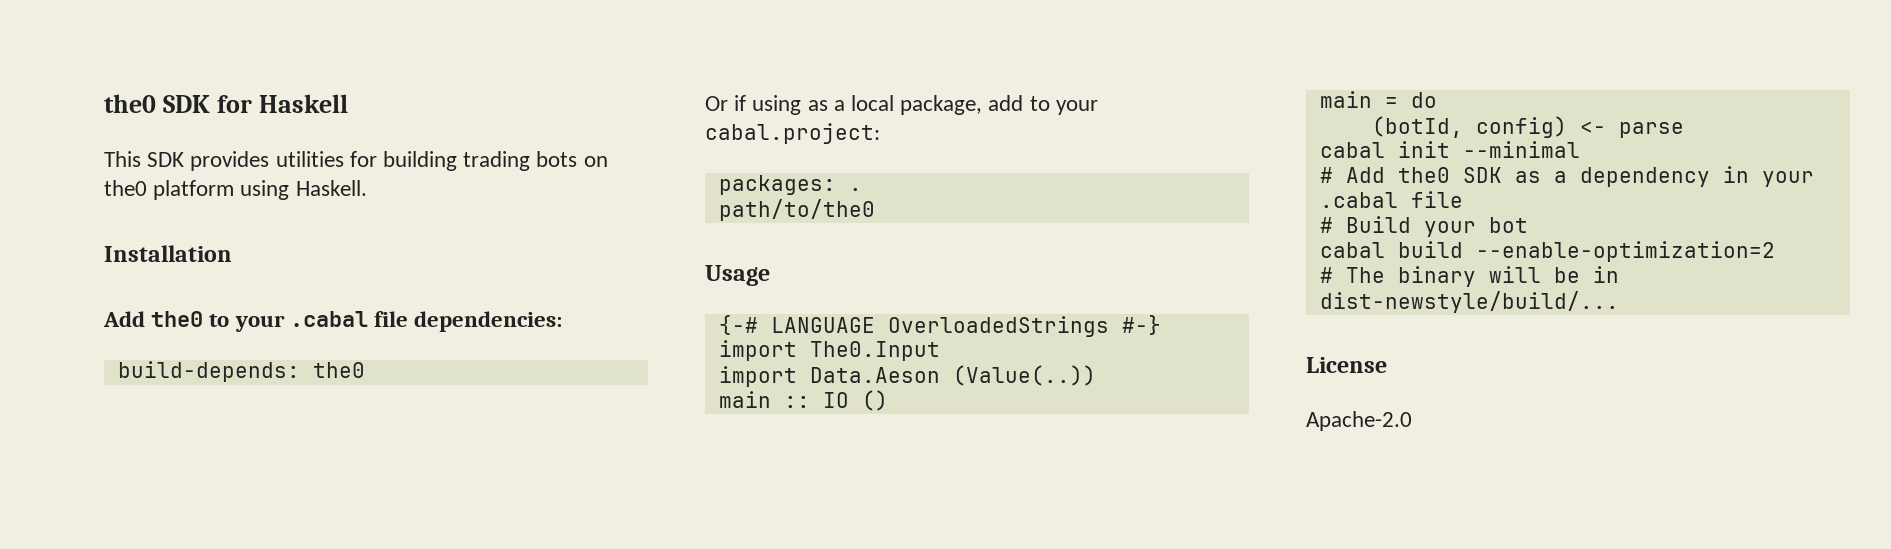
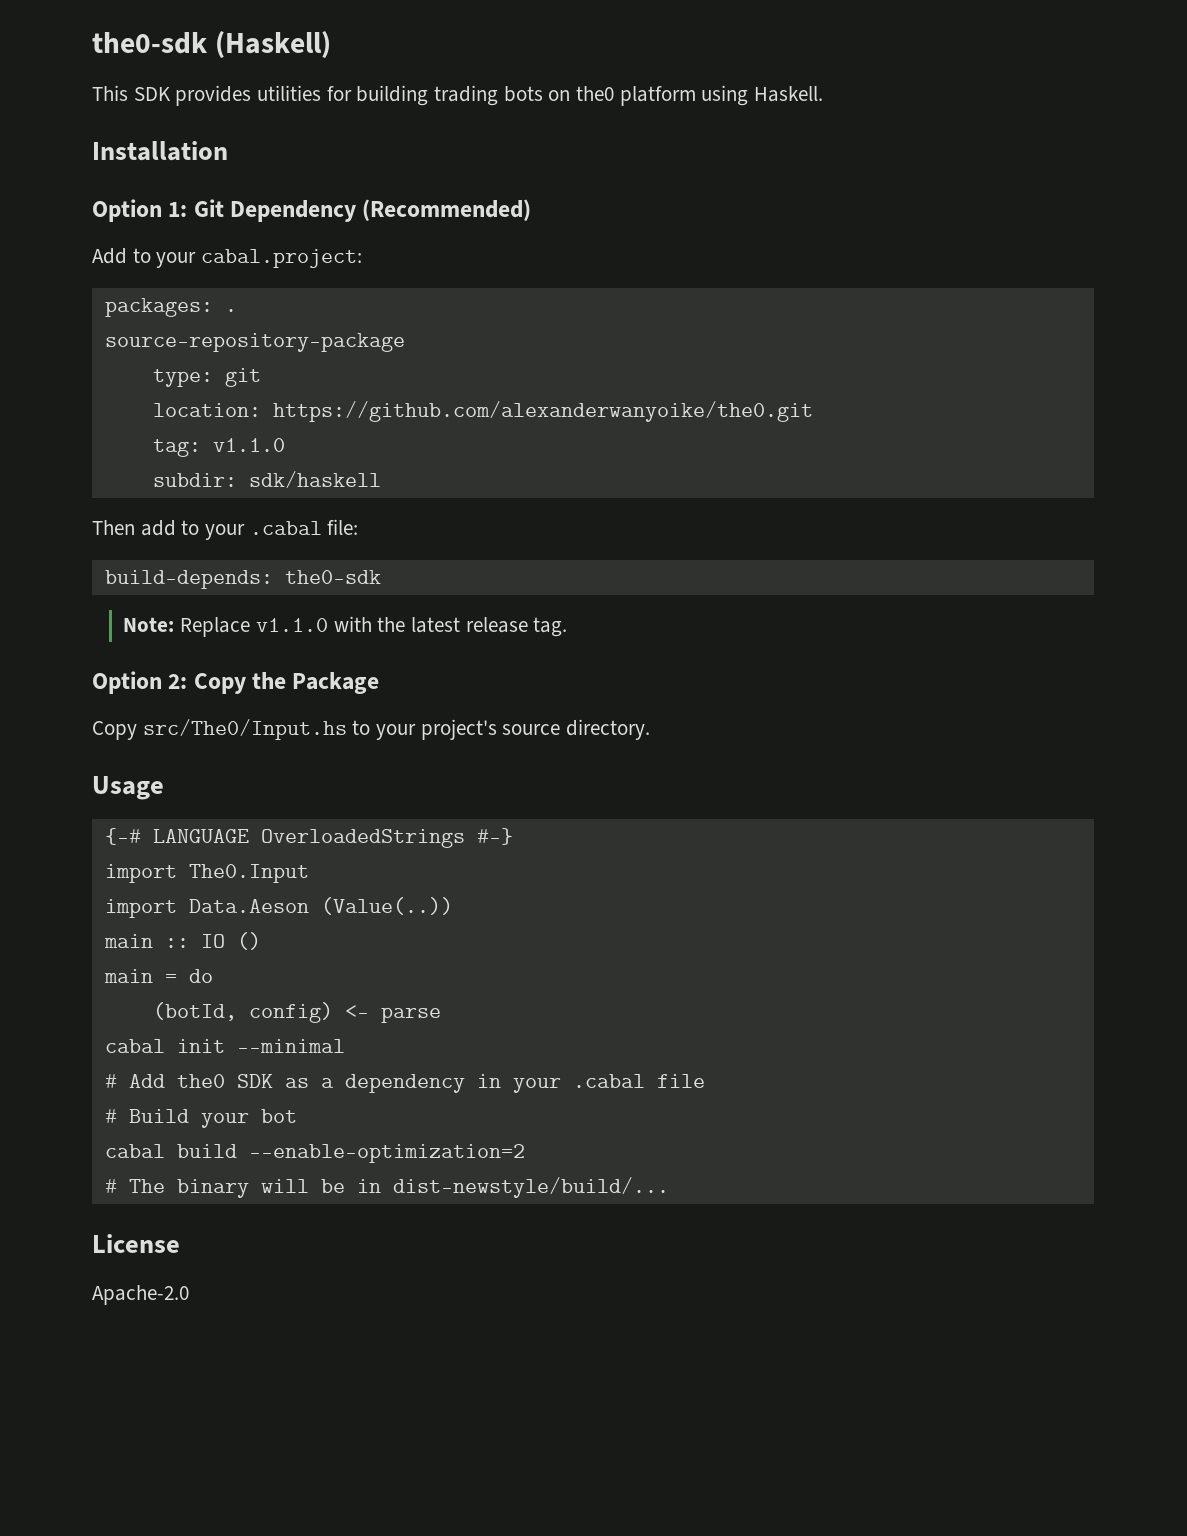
- the0 SDK for Haskell
+ the0-sdk (Haskell)
- Add the0 to your .cabal file dependencies:
- build-depends: the0
- Or if using as a local package, add to your cabal.project:
+ Option 1: Git Dependency (Recommended)
+ Add to your cabal.project:
- path/to/the0
+ source-repository-package
+ type: git
+ location: https://github.com/alexanderwanyoike/the0.git
+ tag: v1.1.0
+ subdir: sdk/haskell
+ Then add to your .cabal file:
+ build-depends: the0-sdk
+ Note: Replace v1.1.0 with the latest release tag.
+ Option 2: Copy the Package
+ Copy src/The0/Input.hs to your project's source directory.

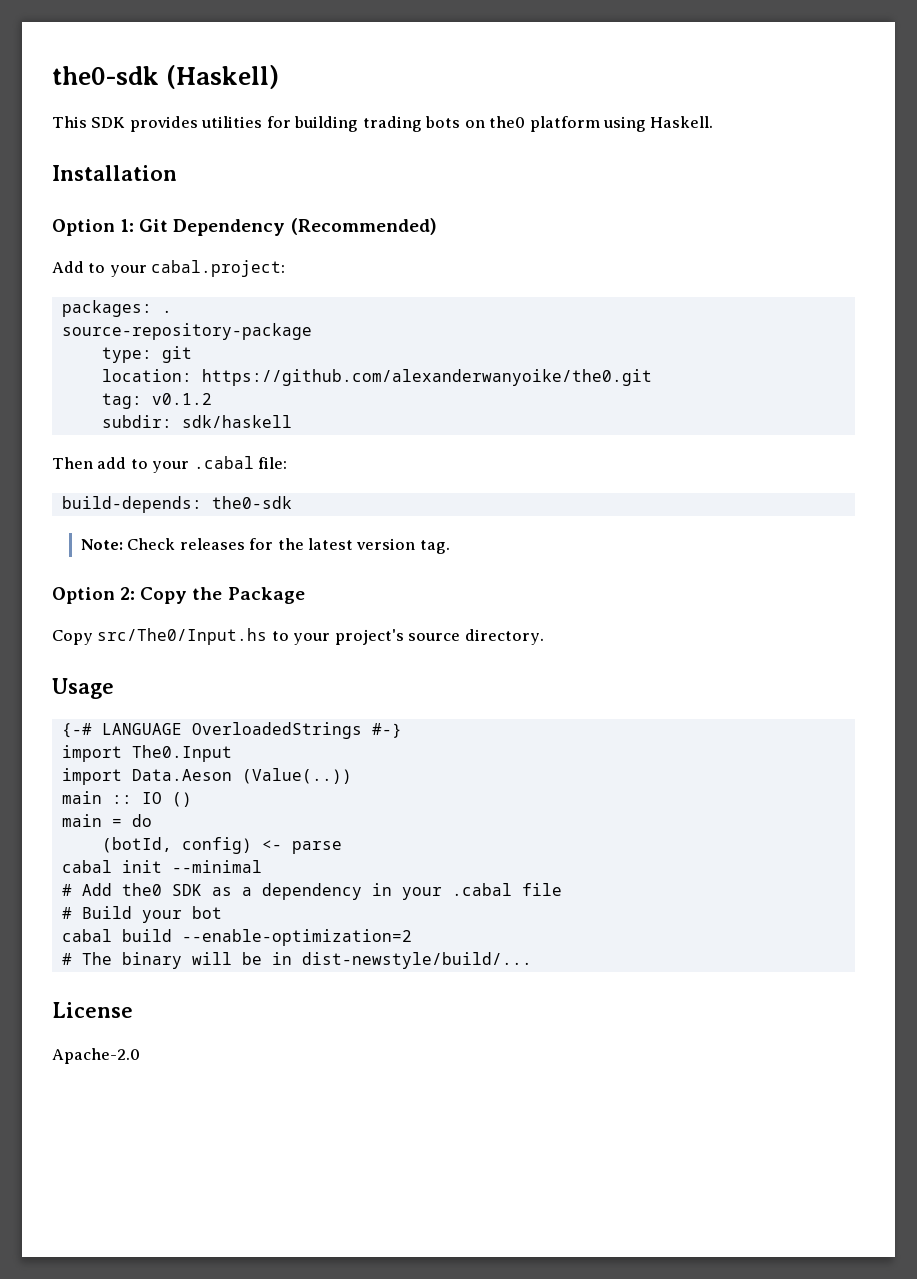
- tag: v1.1.0
+ tag: v0.1.2
- Note: Replace v1.1.0 with the latest release tag.
+ Note: Check releases for the latest version tag.

